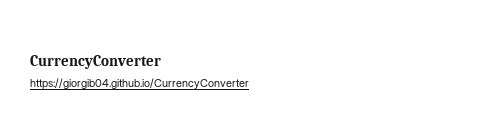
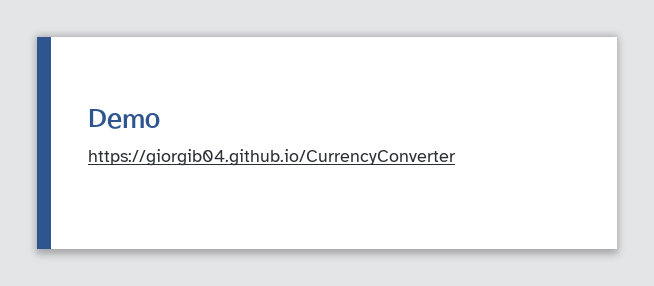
- CurrencyConverter
+ Demo

